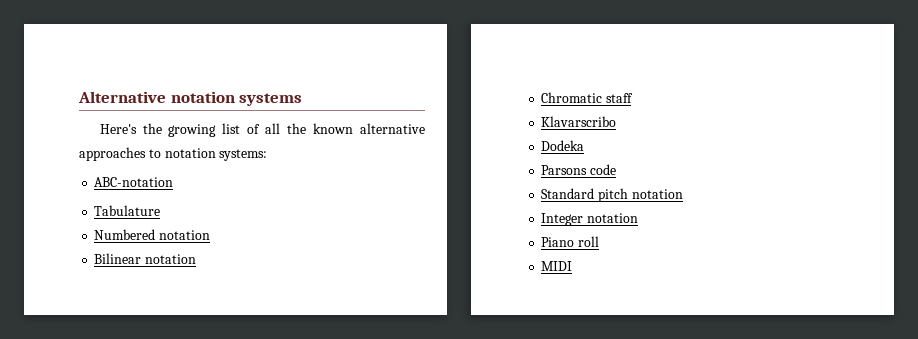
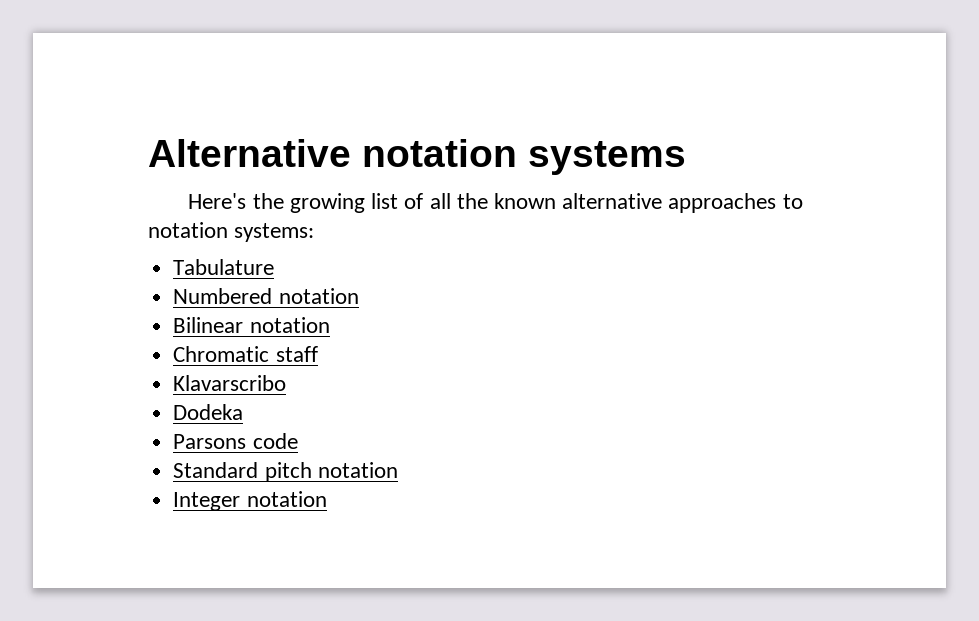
- ABC-notation
- Piano roll
- MIDI

